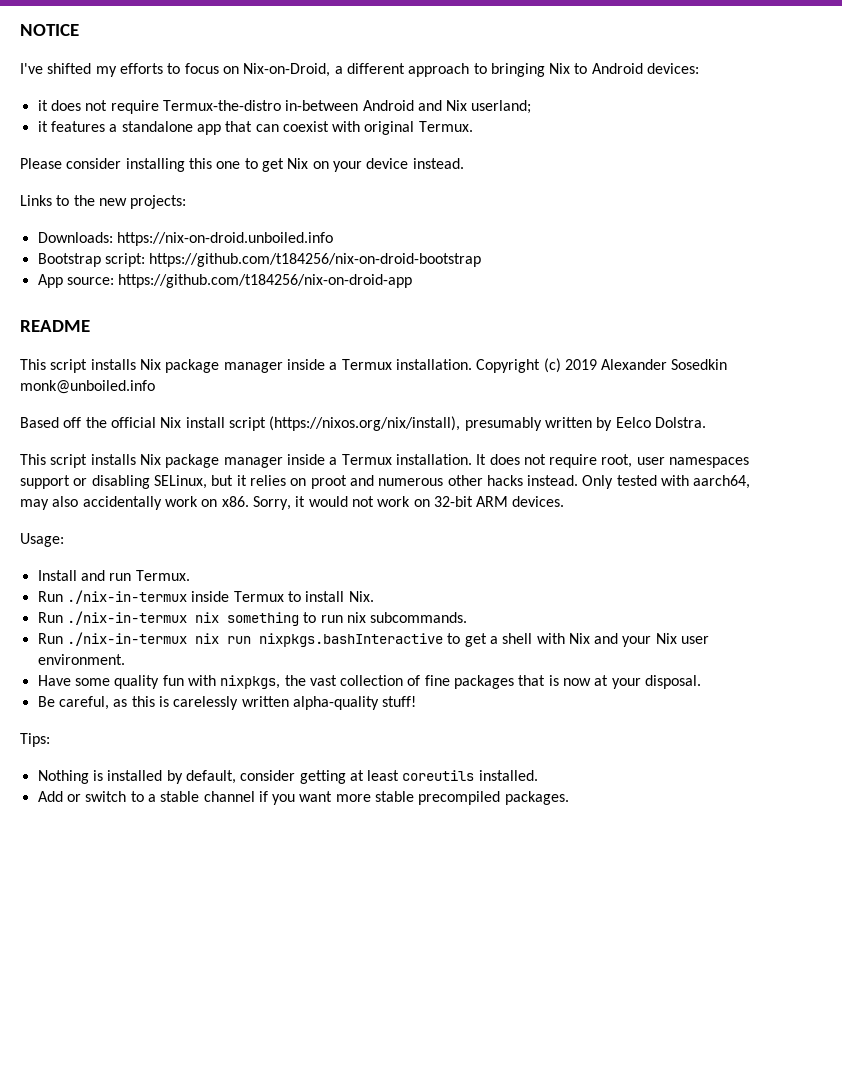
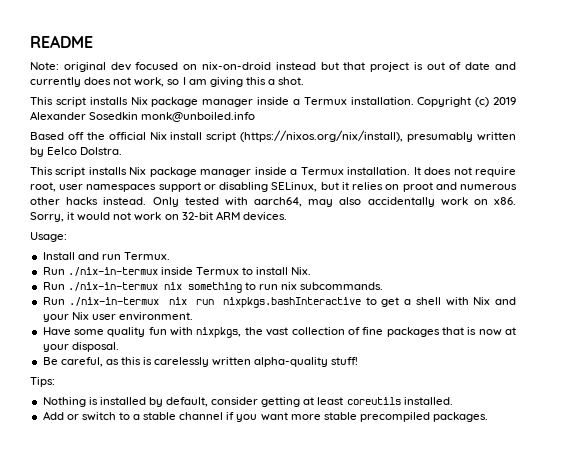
- NOTICE
- I've shifted my efforts to focus on Nix-on-Droid, a different approach to bringing Nix to Android devices:
- it does not require Termux-the-distro in-between Android and Nix userland;
- it features a standalone app that can coexist with original Termux.
- Please consider installing this one to get Nix on your device instead.
- Links to the new projects:
- Downloads: https://nix-on-droid.unboiled.info
- Bootstrap script: https://github.com/t184256/nix-on-droid-bootstrap
- App source: https://github.com/t184256/nix-on-droid-app
  README
+ Note: original dev focused on nix-on-droid instead but that project is out of date and currently does not work, so I am giving this a shot.

